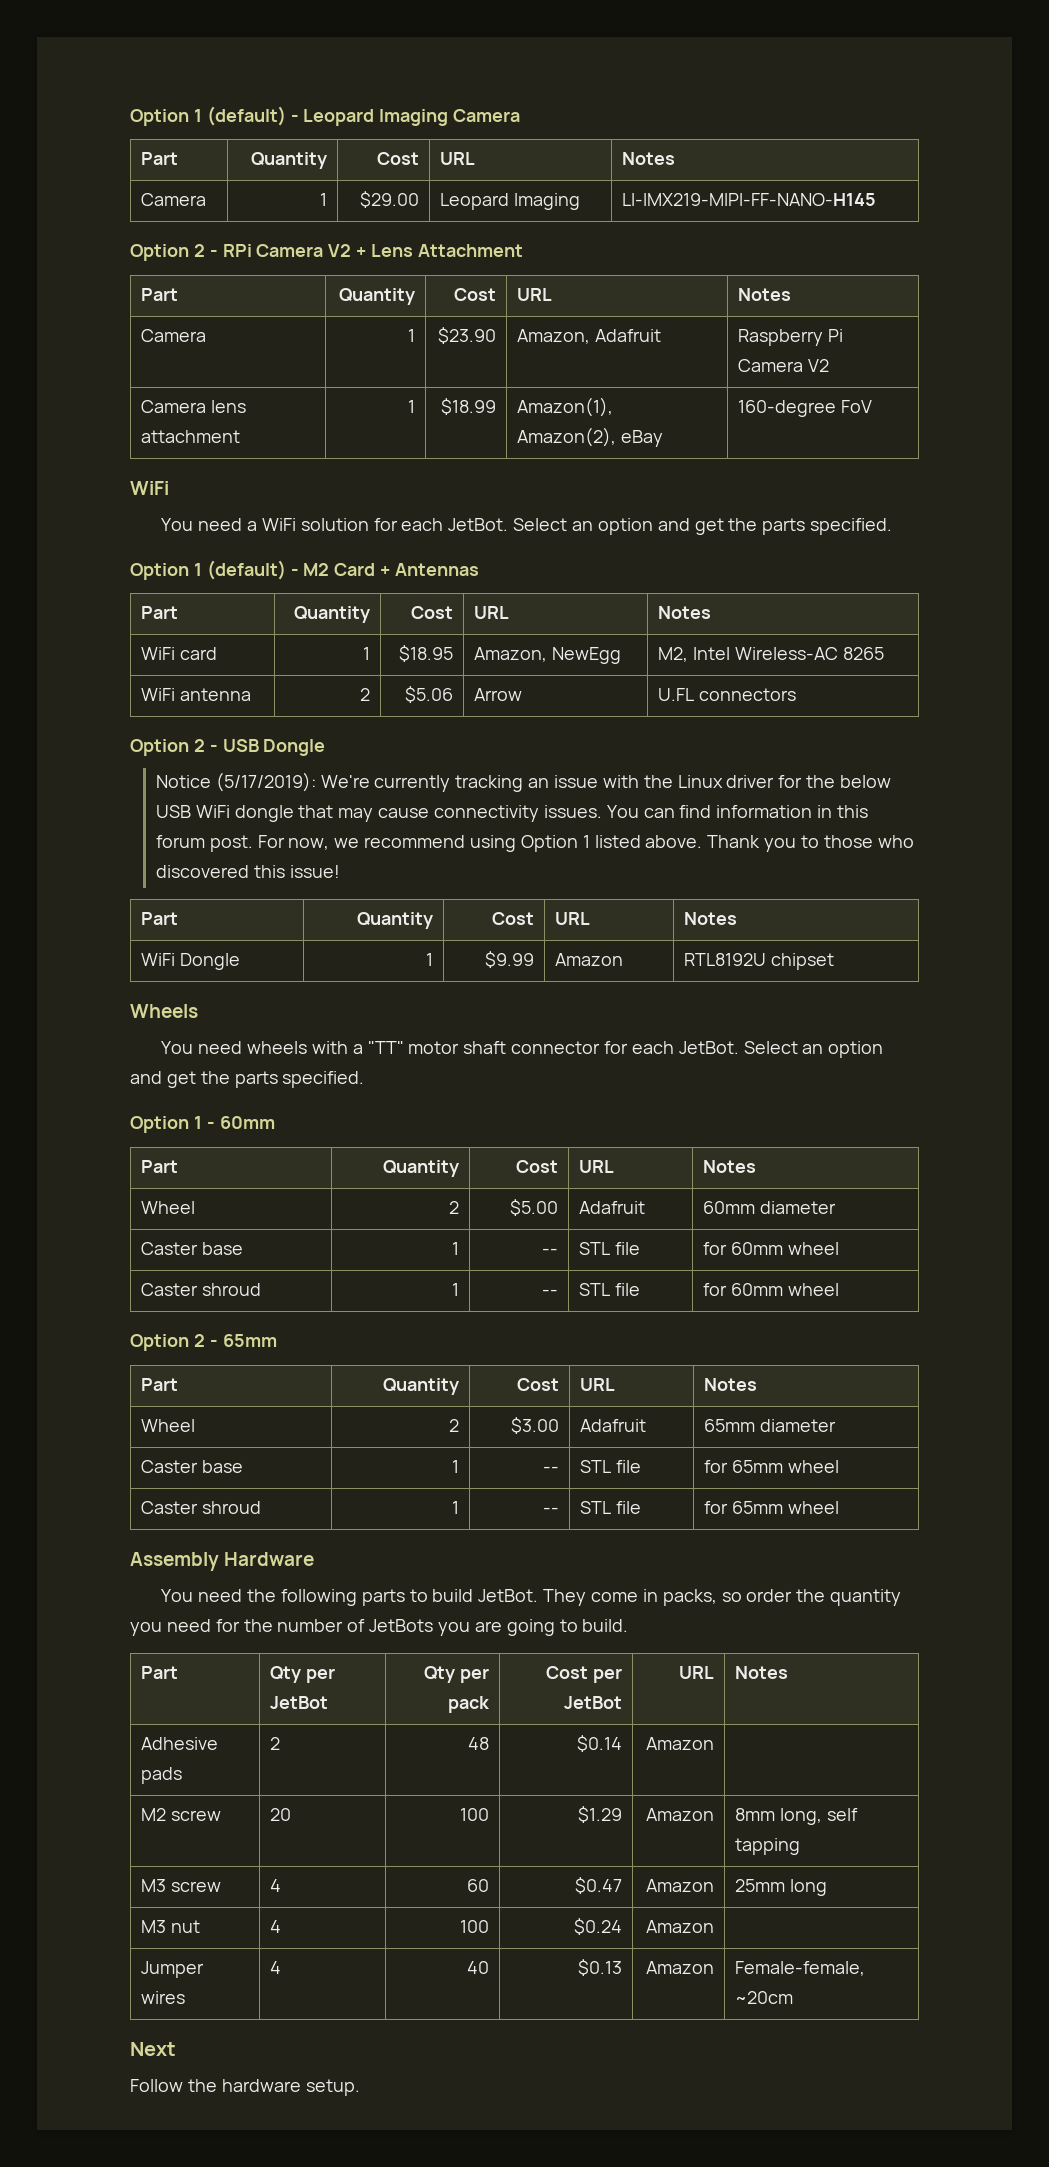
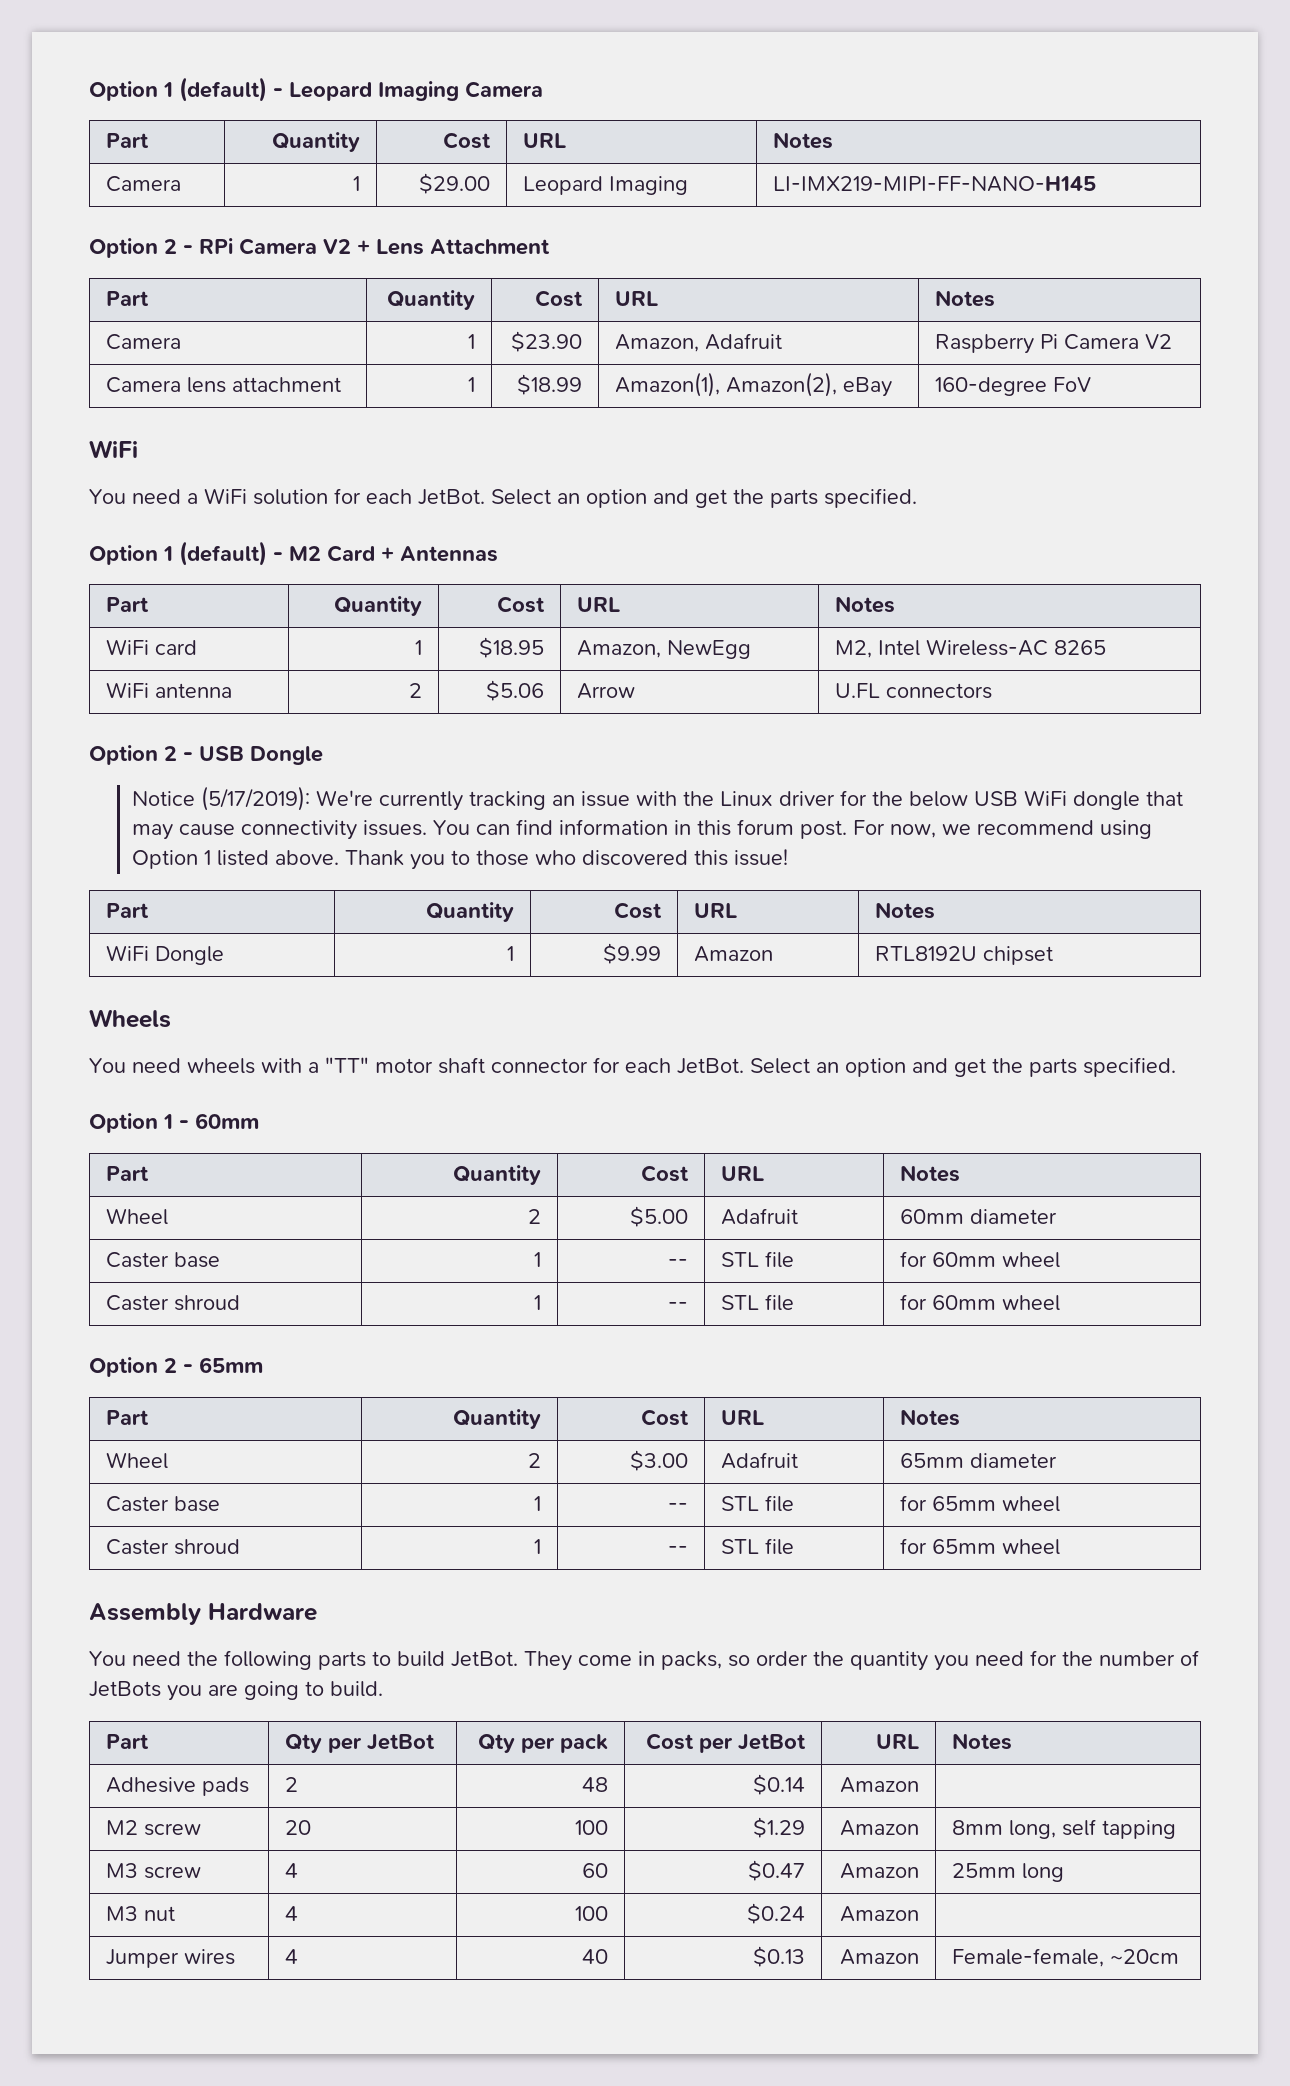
- Next
- Follow the hardware setup.

